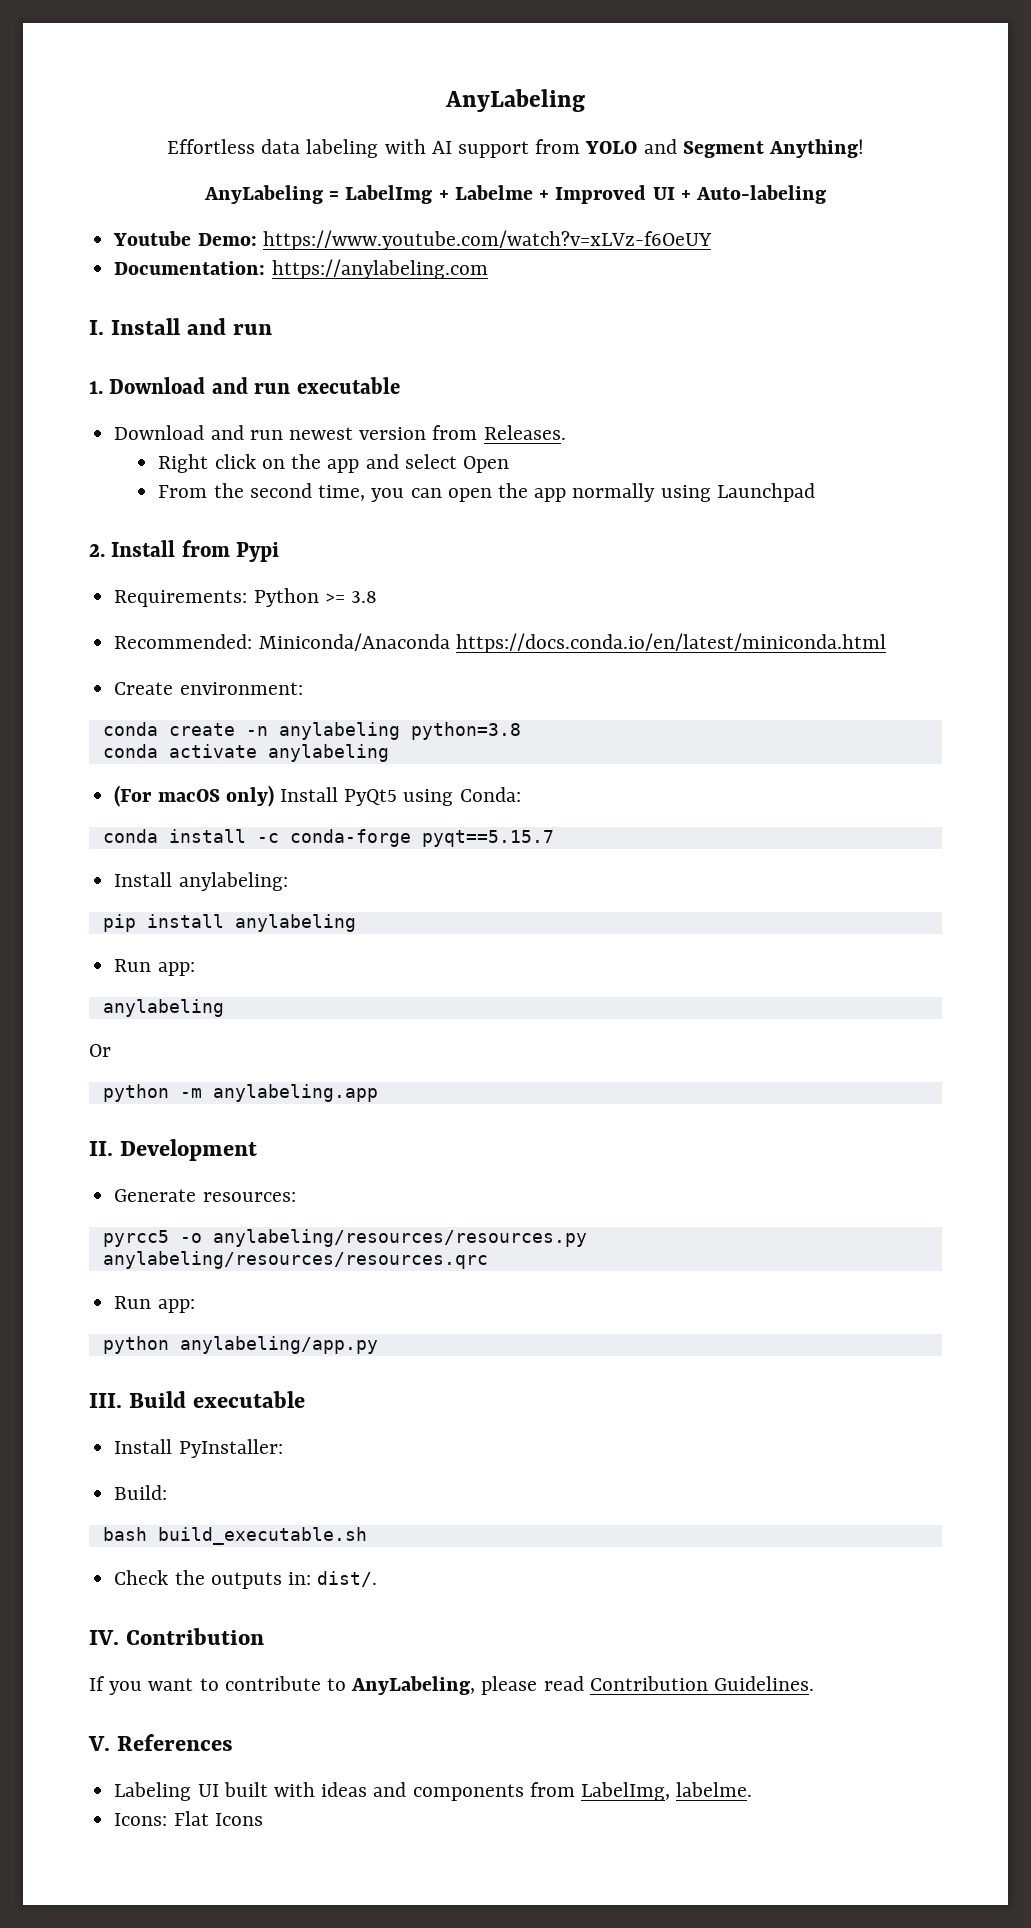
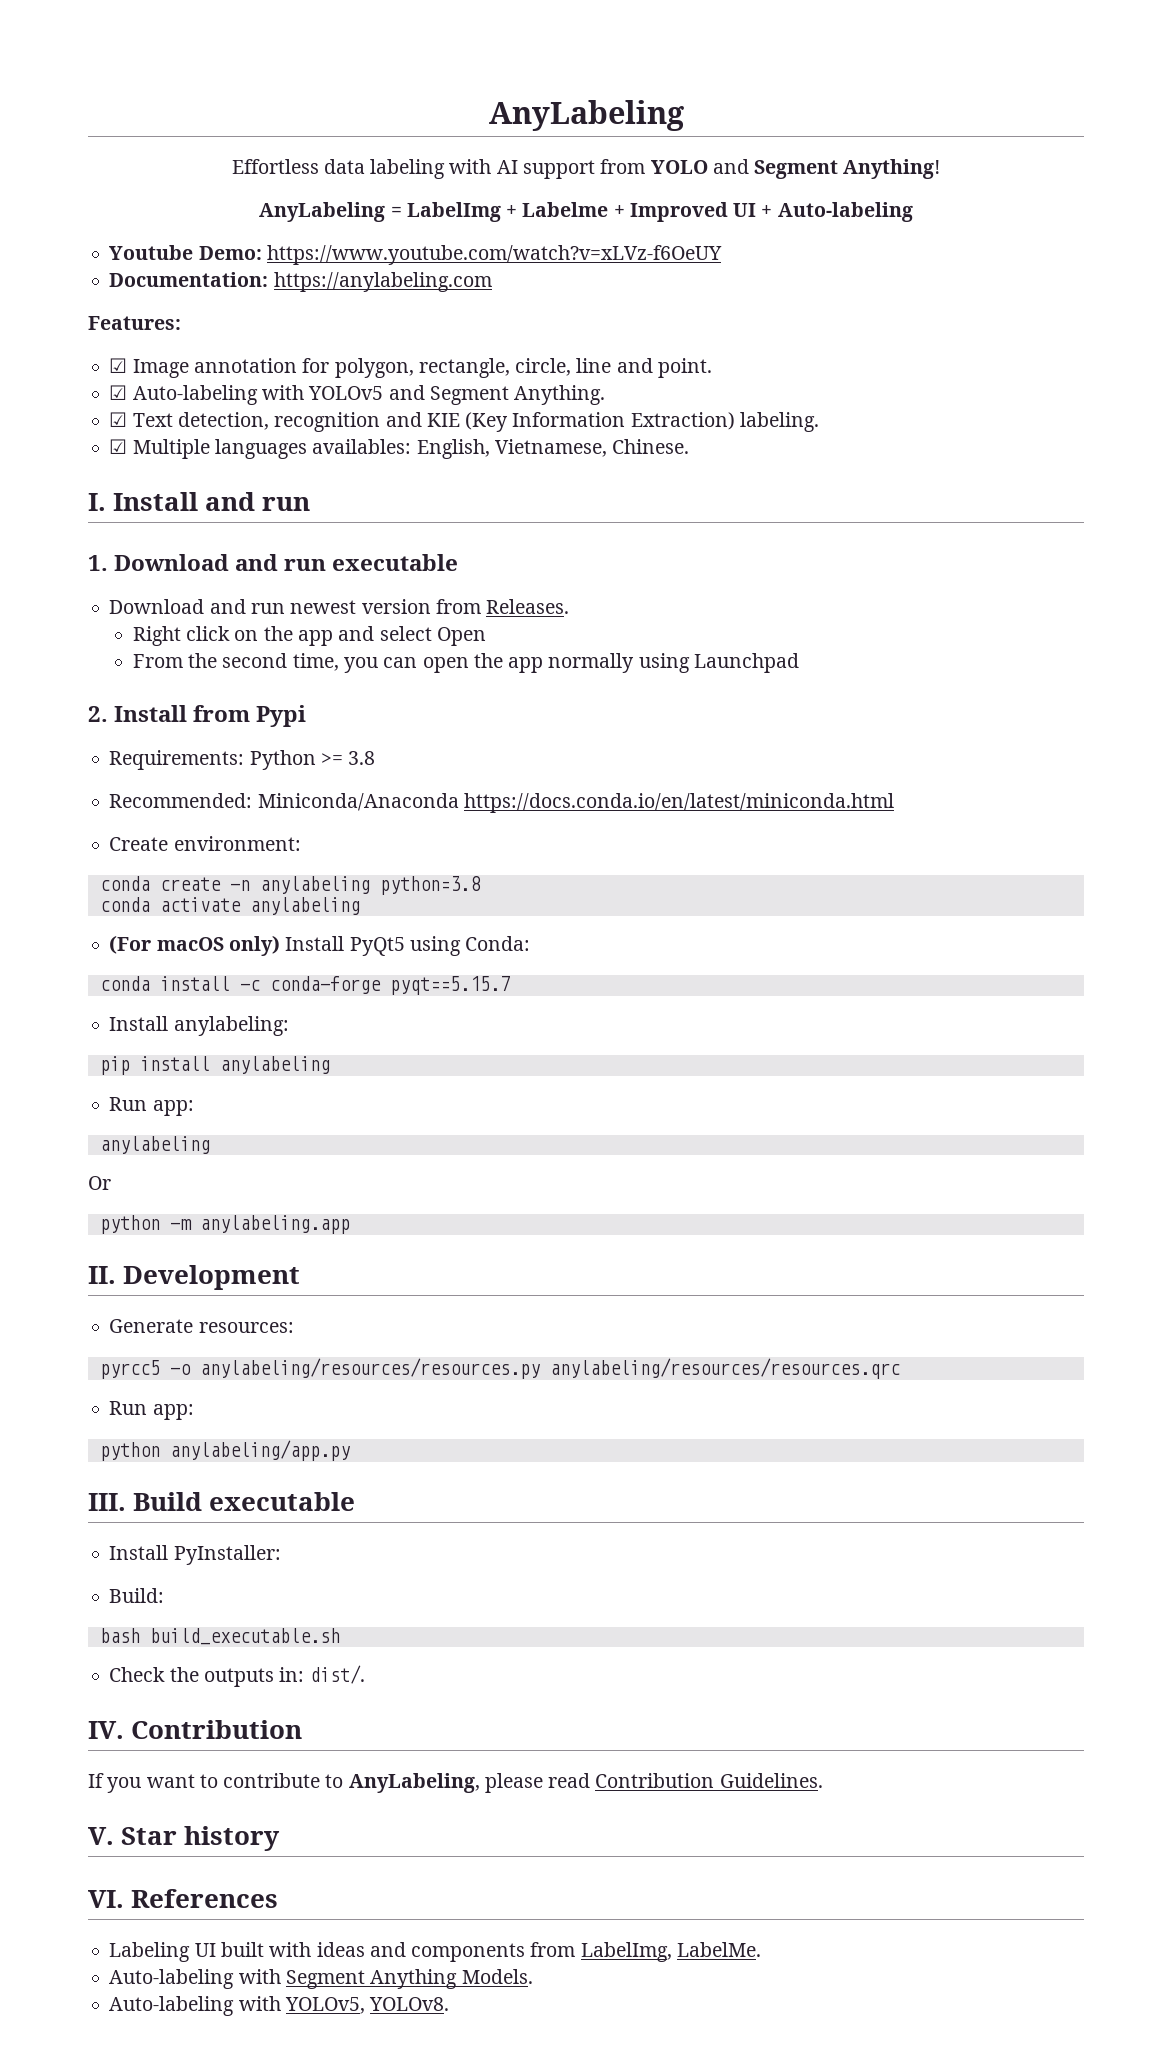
+ Features:
+ ☑ Image annotation for polygon, rectangle, circle, line and point.
+ ☑ Auto-labeling with YOLOv5 and Segment Anything.
+ ☑ Text detection, recognition and KIE (Key Information Extraction) labeling.
+ ☑ Multiple languages availables: English, Vietnamese, Chinese.
- V. References
+ V. Star history
+ VI. References
- Labeling UI built with ideas and components from LabelImg, labelme.
- Icons: Flat Icons
+ Labeling UI built with ideas and components from LabelImg, LabelMe.
+ Auto-labeling with Segment Anything Models.
+ Auto-labeling with YOLOv5, YOLOv8.

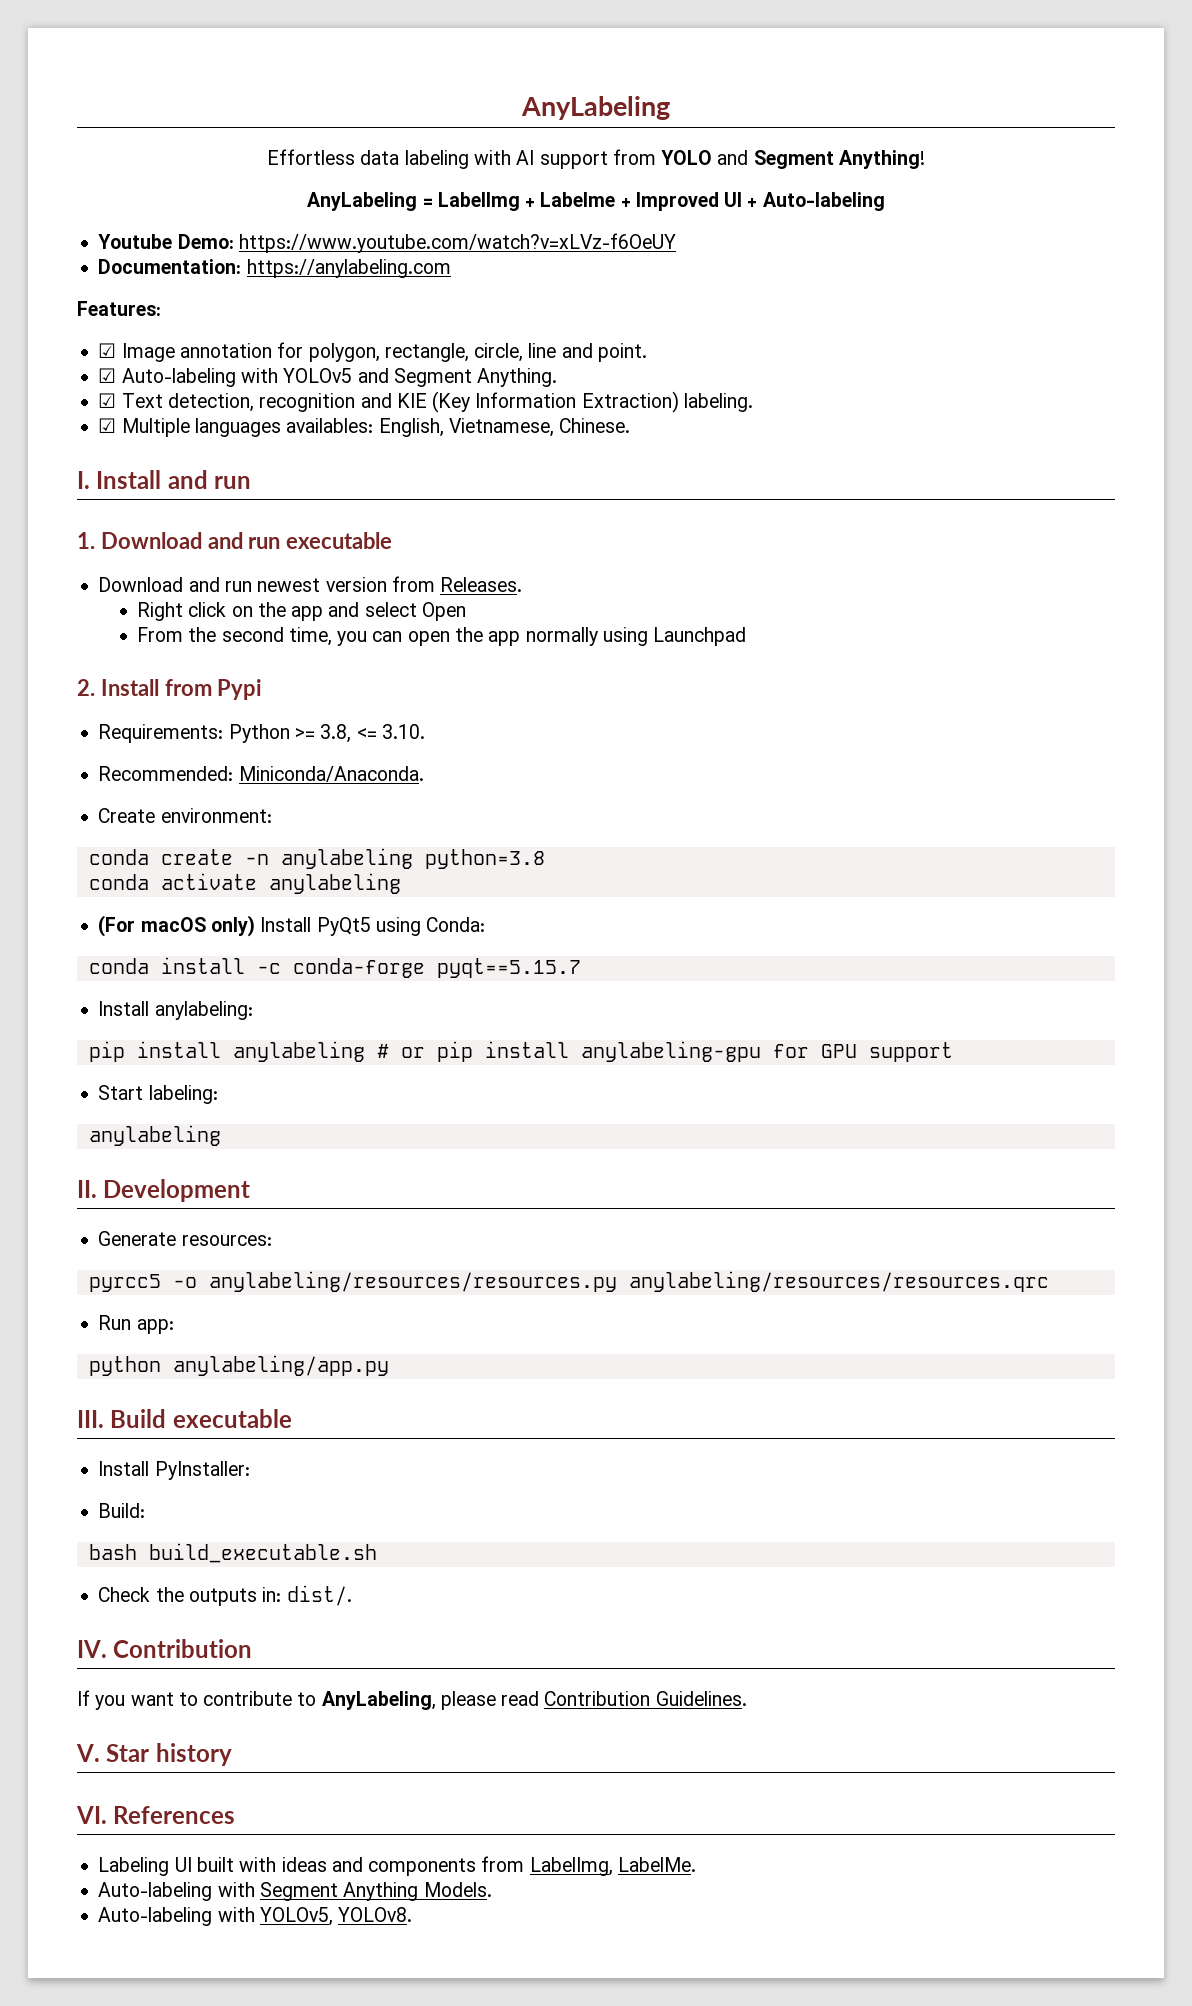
- Requirements: Python >= 3.8
+ Requirements: Python >= 3.8, <= 3.10.
- Recommended: Miniconda/Anaconda https://docs.conda.io/en/latest/miniconda.html
+ Recommended: Miniconda/Anaconda.
- pip install anylabeling
- Run app:
+ pip install anylabeling # or pip install anylabeling-gpu for GPU support
+ Start labeling:
  anylabeling
- Or
- python -m anylabeling.app

